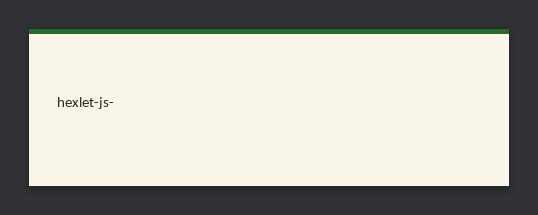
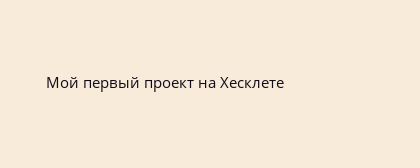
- hexlet-js-
+ Мой первый проект на Хесклете

